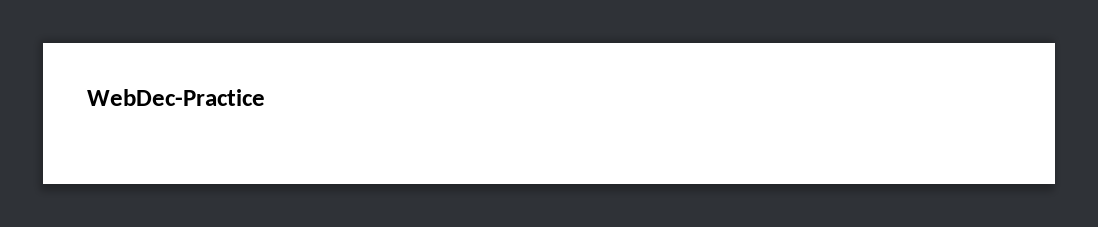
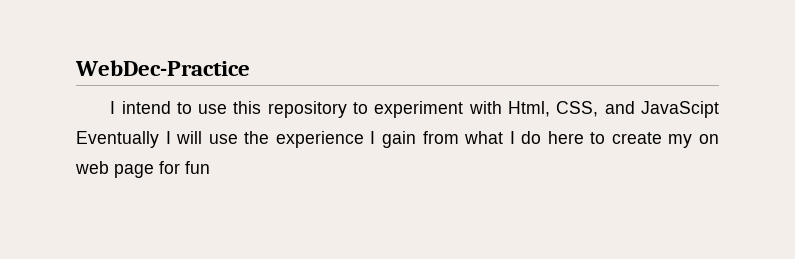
+ I intend to use this repository to experiment with Html, CSS, and JavaScipt Eventually I will use the experience I gain from what I do here to create my on web page for fun

